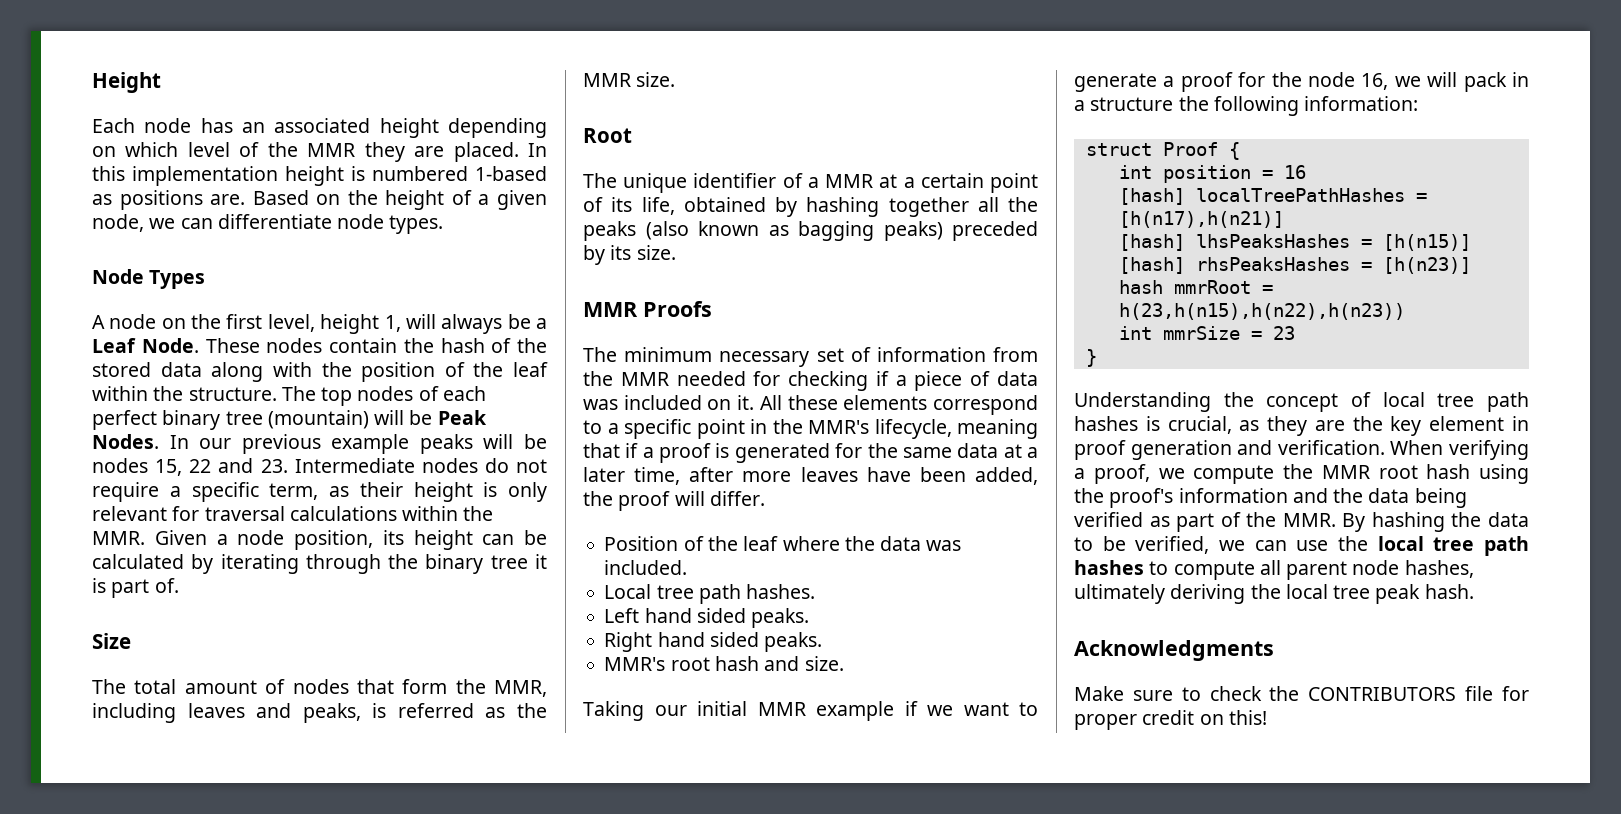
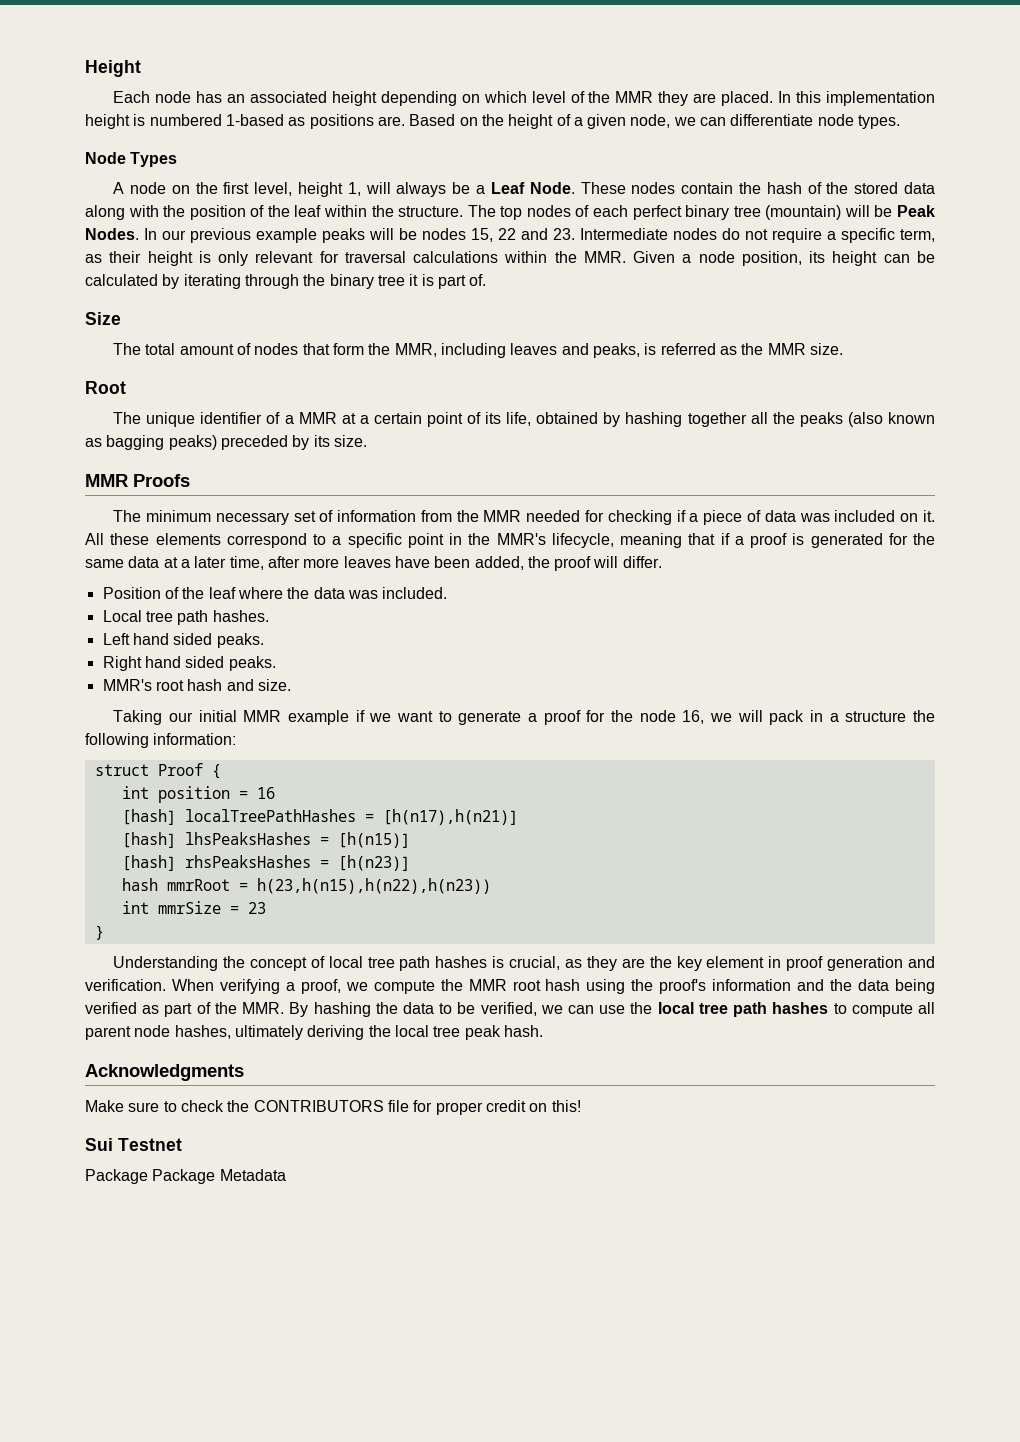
+ Sui Testnet
+ Package Package Metadata

